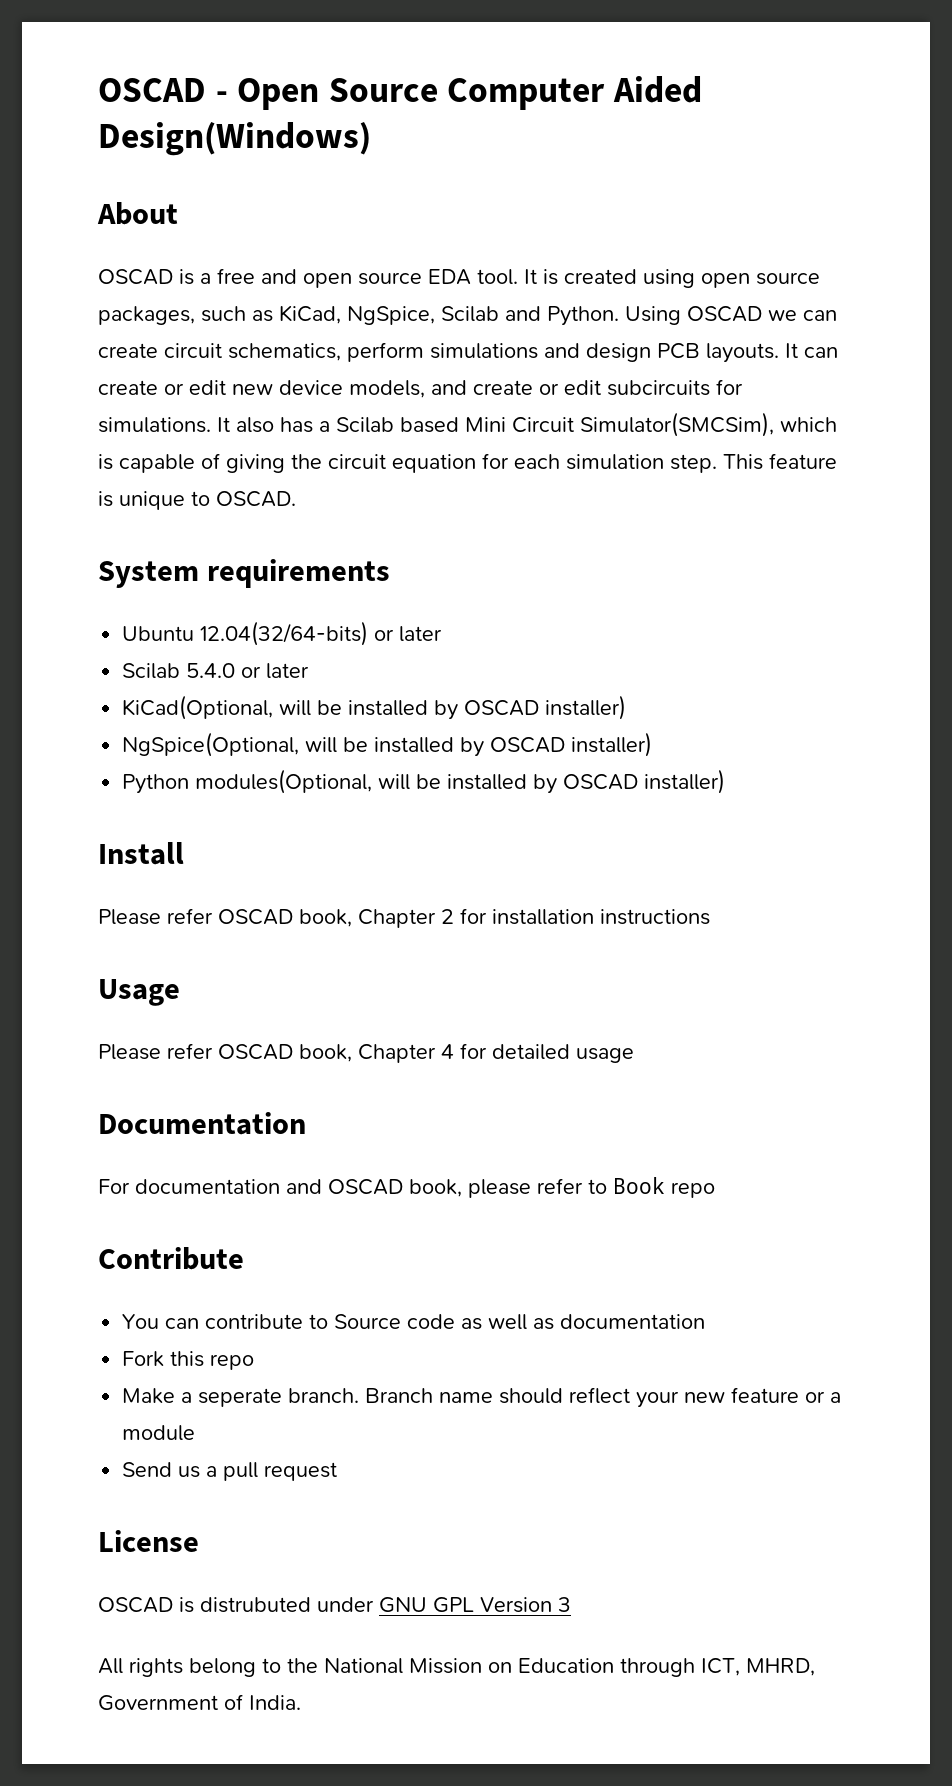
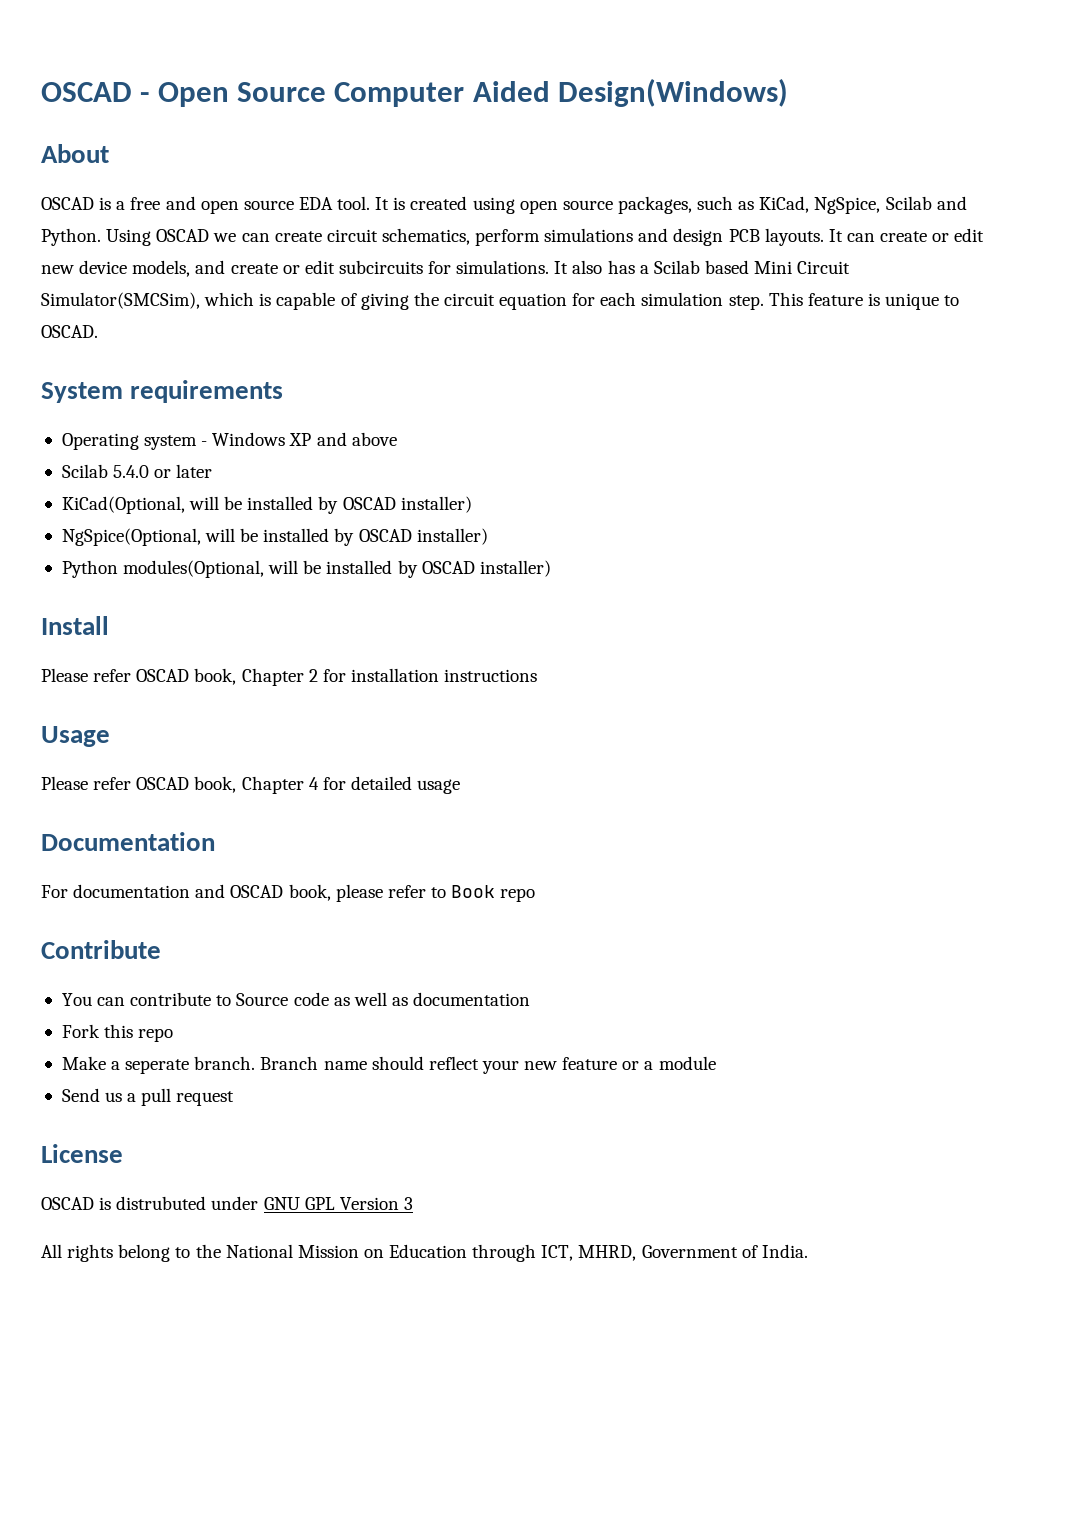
- Ubuntu 12.04(32/64-bits) or later
+ Operating system - Windows XP and above

